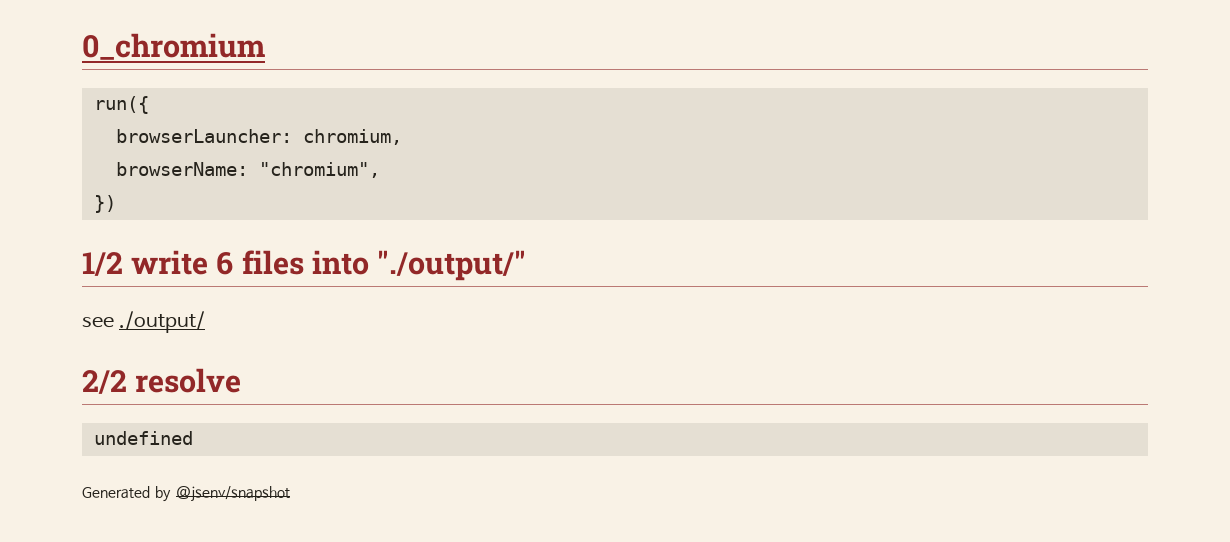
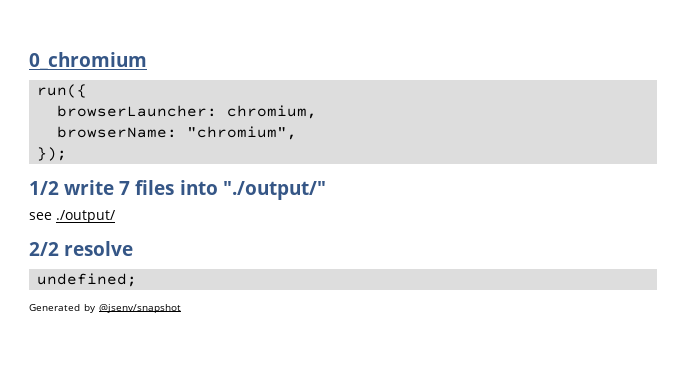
- })
+ });
- 1/2 write 6 files into "./output/"
+ 1/2 write 7 files into "./output/"
- undefined
+ undefined;

